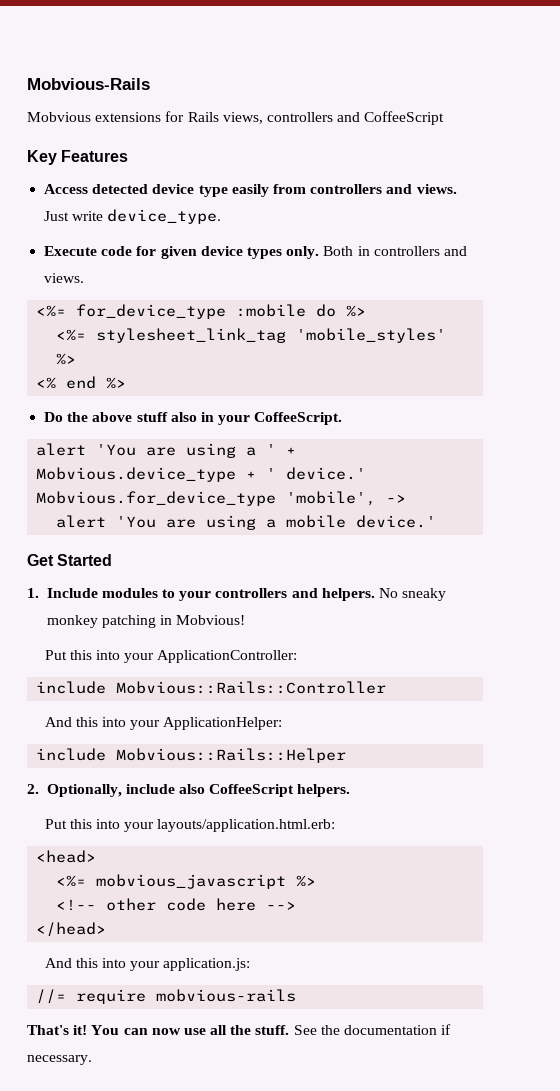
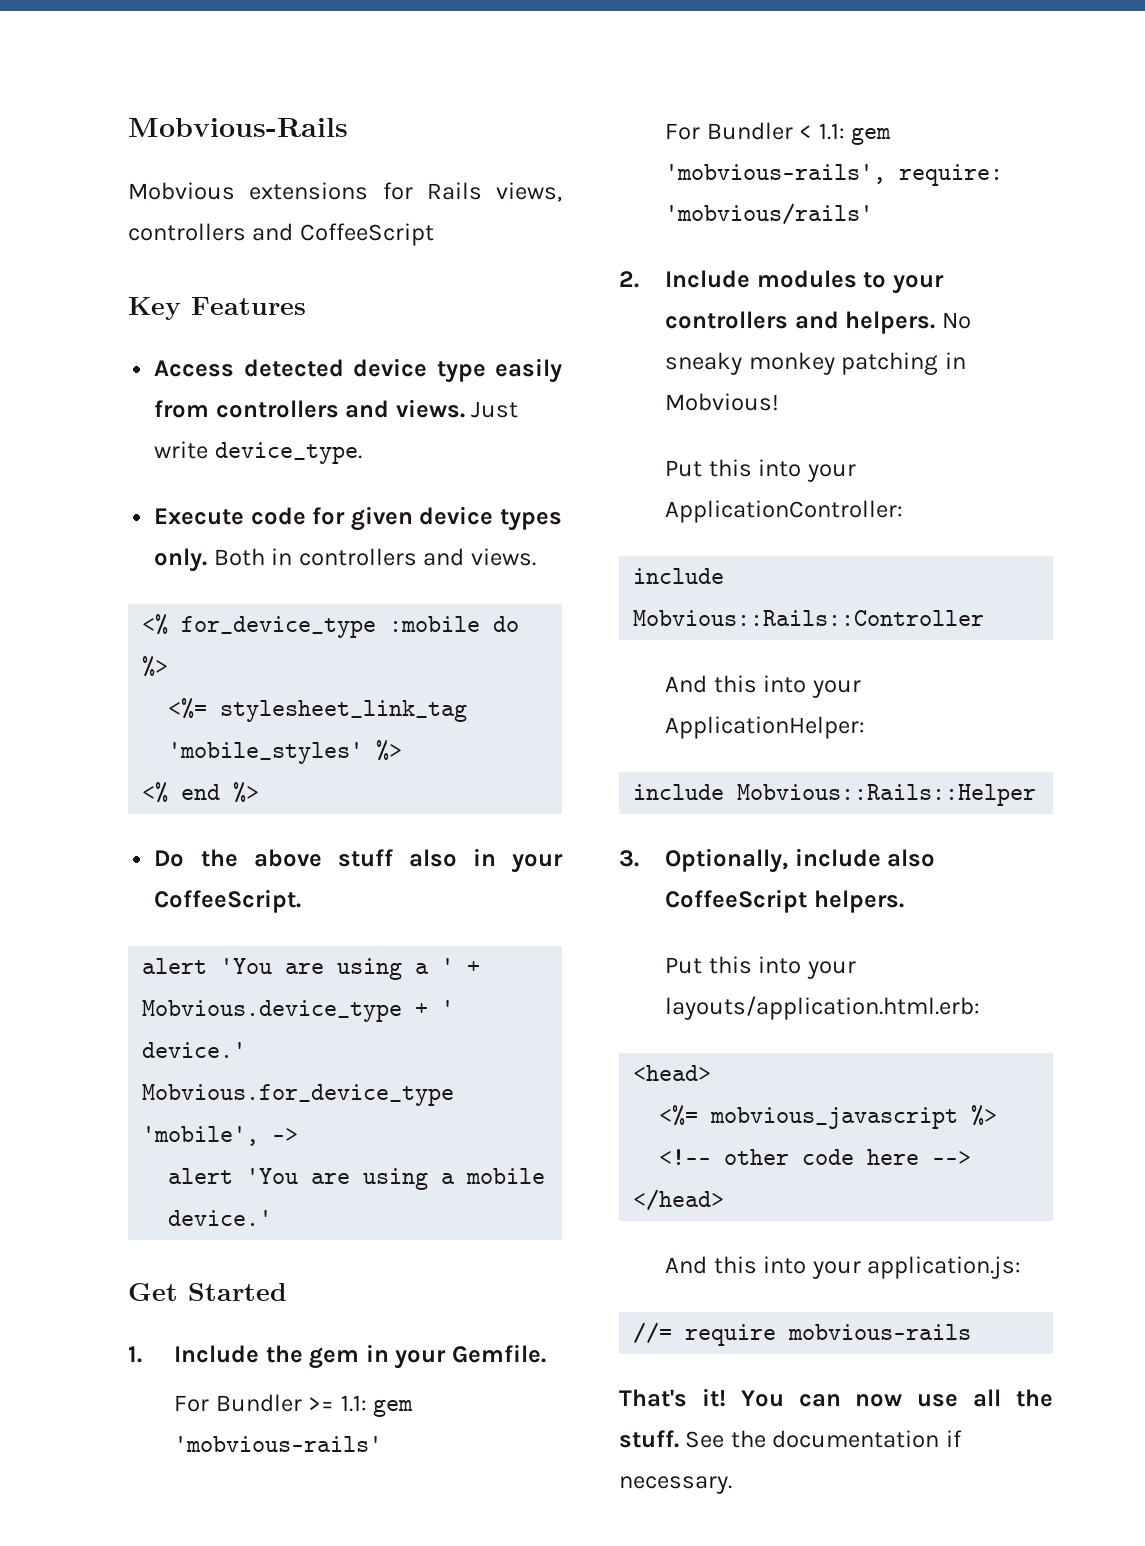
- <%= for_device_type :mobile do %>
+ <% for_device_type :mobile do %>
- 1. Include modules to your controllers and helpers.
+ 1. Include the gem in your Gemfile.
+ For Bundler >= 1.1: gem 'mobvious-rails'
+ For Bundler < 1.1: gem 'mobvious-rails', require: 'mobvious/rails'
+ 2. Include modules to your controllers and helpers.
- 2. Optionally, include also CoffeeScript helpers.
+ 3. Optionally, include also CoffeeScript helpers.

